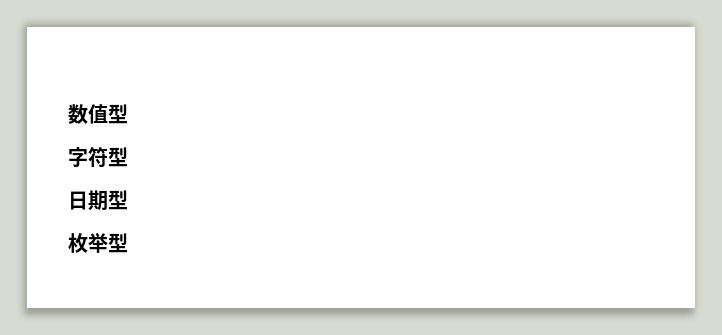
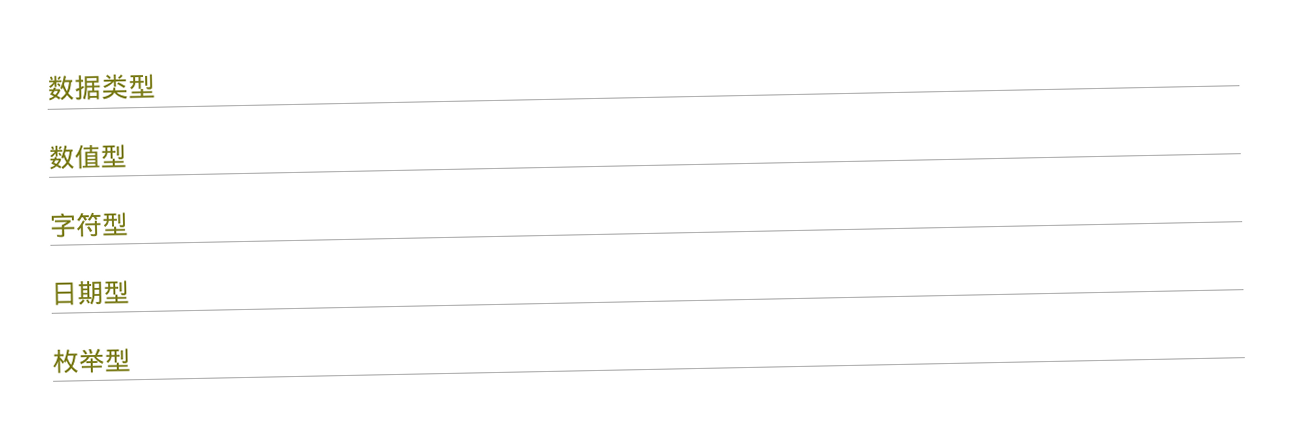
+ 数据类型

